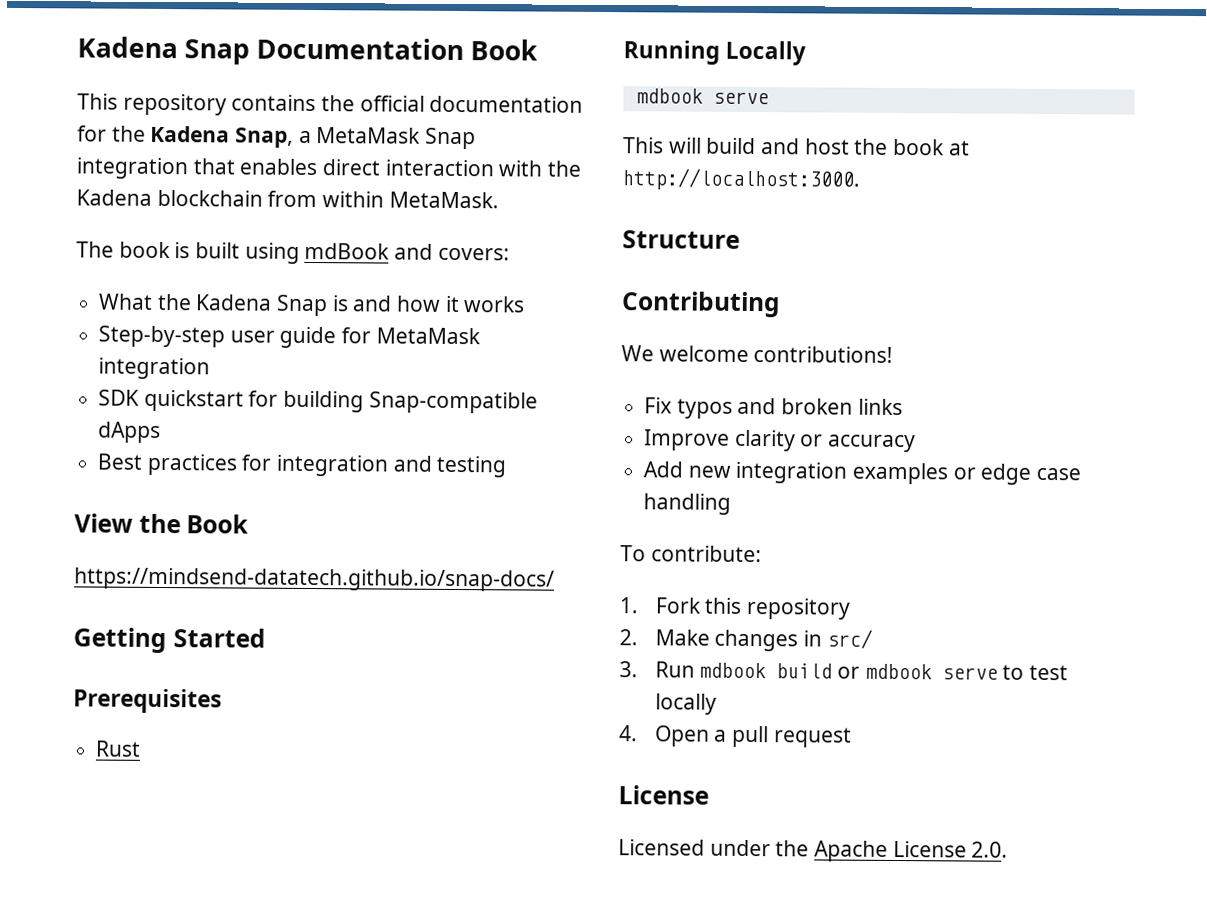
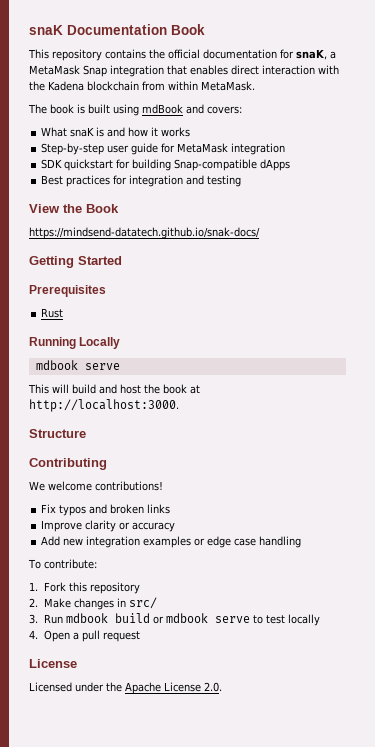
- Kadena Snap Documentation Book
+ snaK Documentation Book
- This repository contains the official documentation for the Kadena Snap, a MetaMask Snap integration that enables direct interaction with the Kadena blockchain from within MetaMask.
+ This repository contains the official documentation for snaK, a MetaMask Snap integration that enables direct interaction with the Kadena blockchain from within MetaMask.
- What the Kadena Snap is and how it works
+ What snaK is and how it works
- https://mindsend-datatech.github.io/snap-docs/
+ https://mindsend-datatech.github.io/snak-docs/

